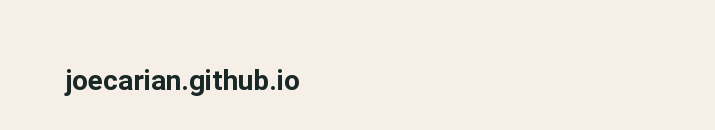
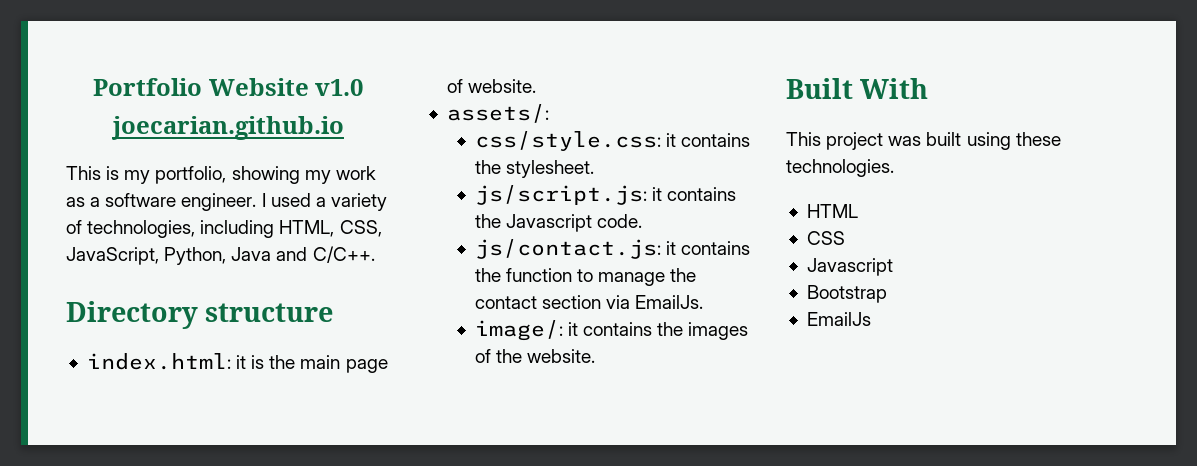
+ Portfolio Website v1.0
  joecarian.github.io
+ This is my portfolio, showing my work as a software engineer. I used a variety of technologies, including HTML, CSS, JavaScript, Python, Java and C/C++.
+ Directory structure
+ index.html: it is the main page of website.
+ assets/:
+ css/style.css: it contains the stylesheet.
+ js/script.js: it contains the Javascript code.
+ js/contact.js: it contains the function to manage the contact section via EmailJs.
+ image/: it contains the images of the website.
+ Built With
+ This project was built using these technologies.
+ HTML
+ CSS
+ Javascript
+ Bootstrap
+ EmailJs

